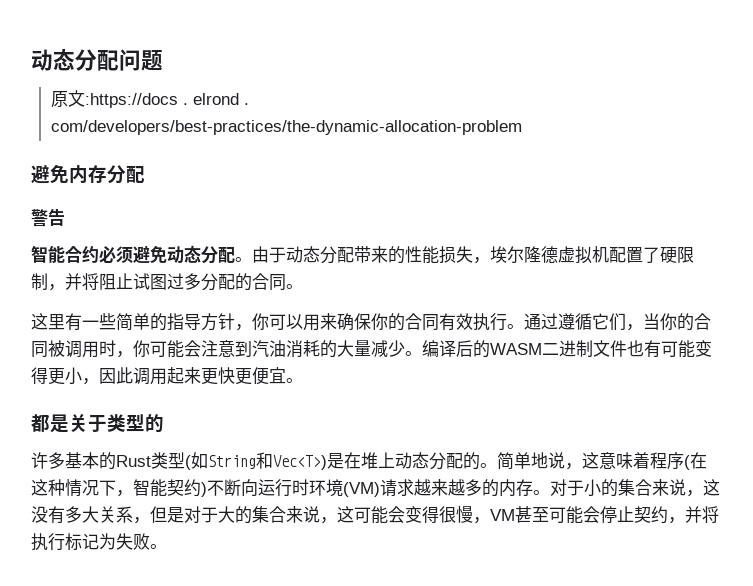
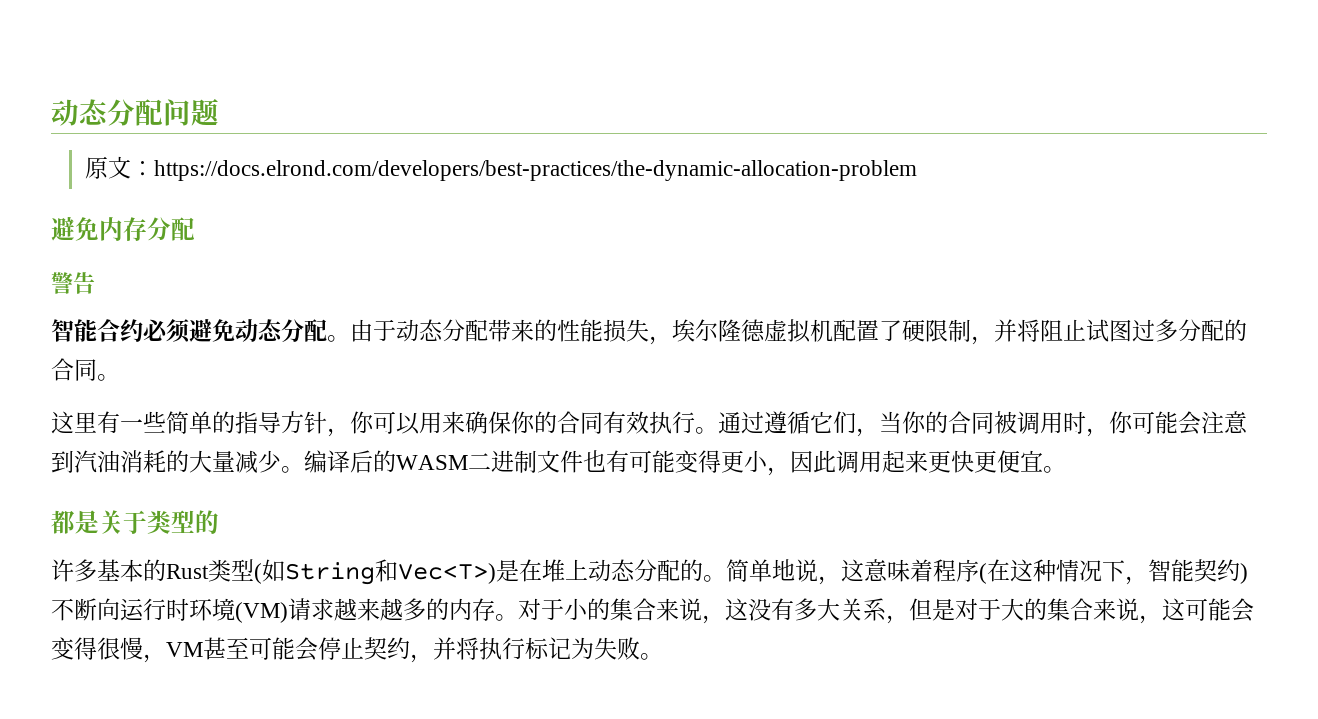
- 原文:https://docs . elrond . com/developers/best-practices/the-dynamic-allocation-problem
+ 原文：https://docs.elrond.com/developers/best-practices/the-dynamic-allocation-problem

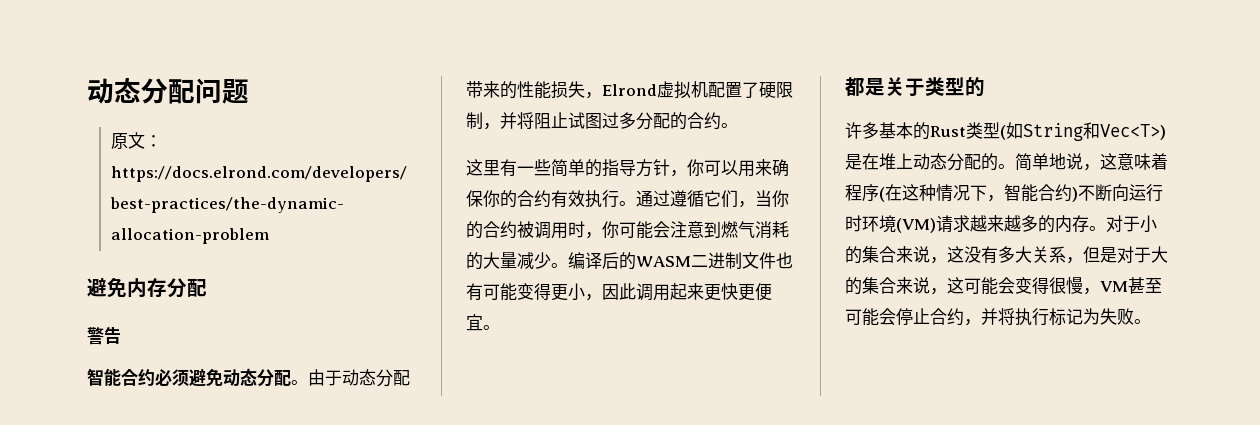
- 由于动态分配带来的性能损失，埃尔隆德虚拟机配置了硬限制，并将阻止试图过多分配的合同。
+ 由于动态分配带来的性能损失，Elrond虚拟机配置了硬限制，并将阻止试图过多分配的合约。
- 这里有一些简单的指导方针，你可以用来确保你的合同有效执行。
+ 这里有一些简单的指导方针，你可以用来确保你的合约有效执行。
- 通过遵循它们，当你的合同被调用时，你可能会注意到汽油消耗的大量减少。
+ 通过遵循它们，当你的合约被调用时，你可能会注意到燃气消耗的大量减少。
- 简单地说，这意味着程序(在这种情况下，智能契约)不断向运行时环境(VM)请求越来越多的内存。
+ 简单地说，这意味着程序(在这种情况下，智能合约)不断向运行时环境(VM)请求越来越多的内存。
- 对于小的集合来说，这没有多大关系，但是对于大的集合来说，这可能会变得很慢，VM甚至可能会停止契约，并将执行标记为失败。
+ 对于小的集合来说，这没有多大关系，但是对于大的集合来说，这可能会变得很慢，VM甚至可能会停止合约，并将执行标记为失败。

